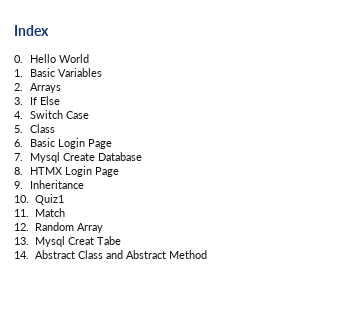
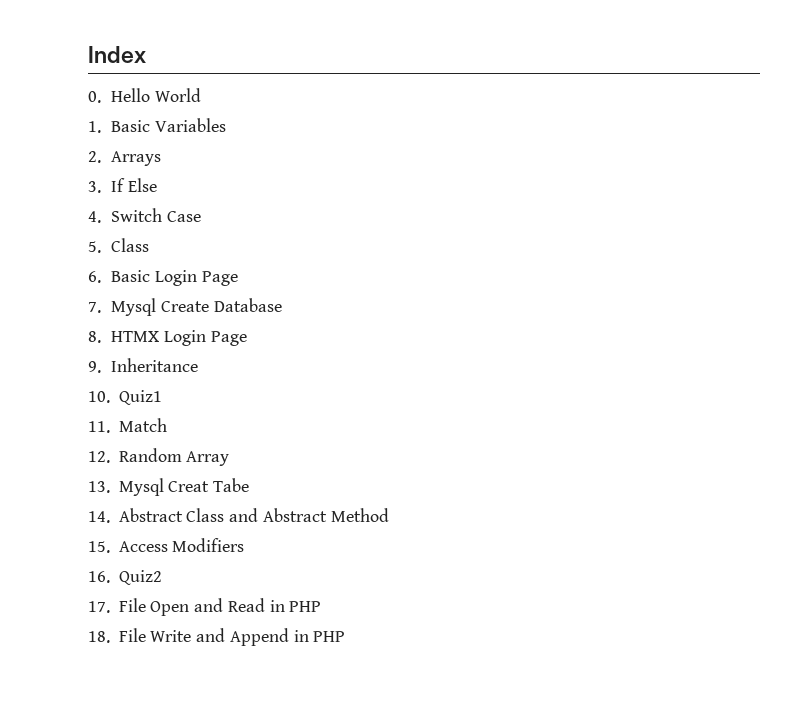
+ 15. Access Modifiers
+ 16. Quiz2
+ 17. File Open and Read in PHP
+ 18. File Write and Append in PHP

